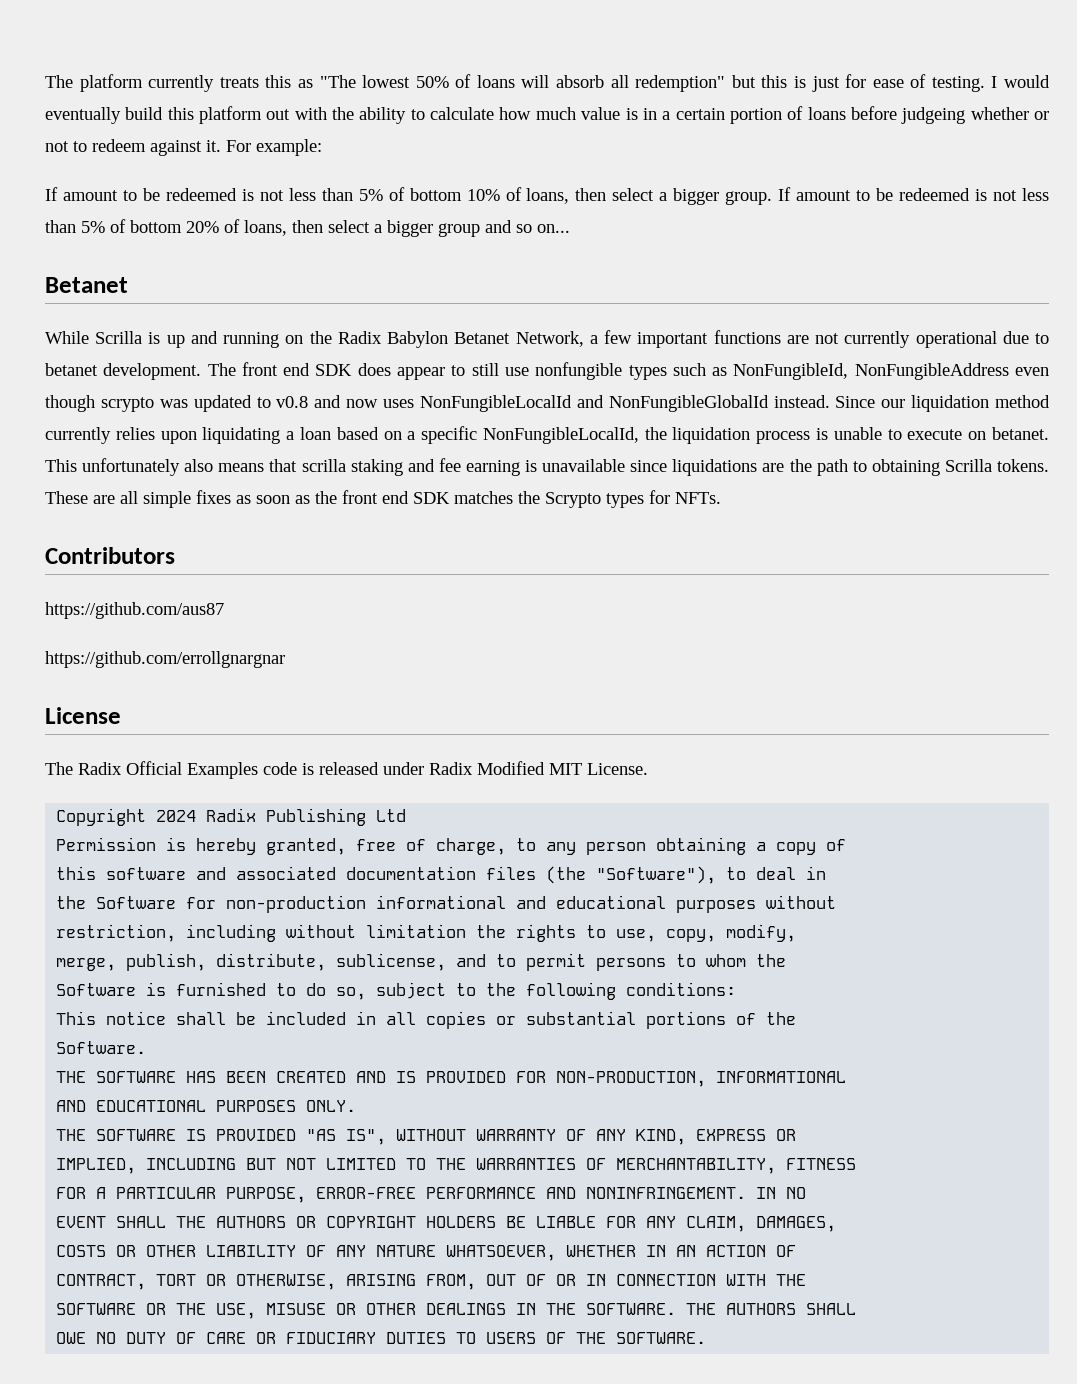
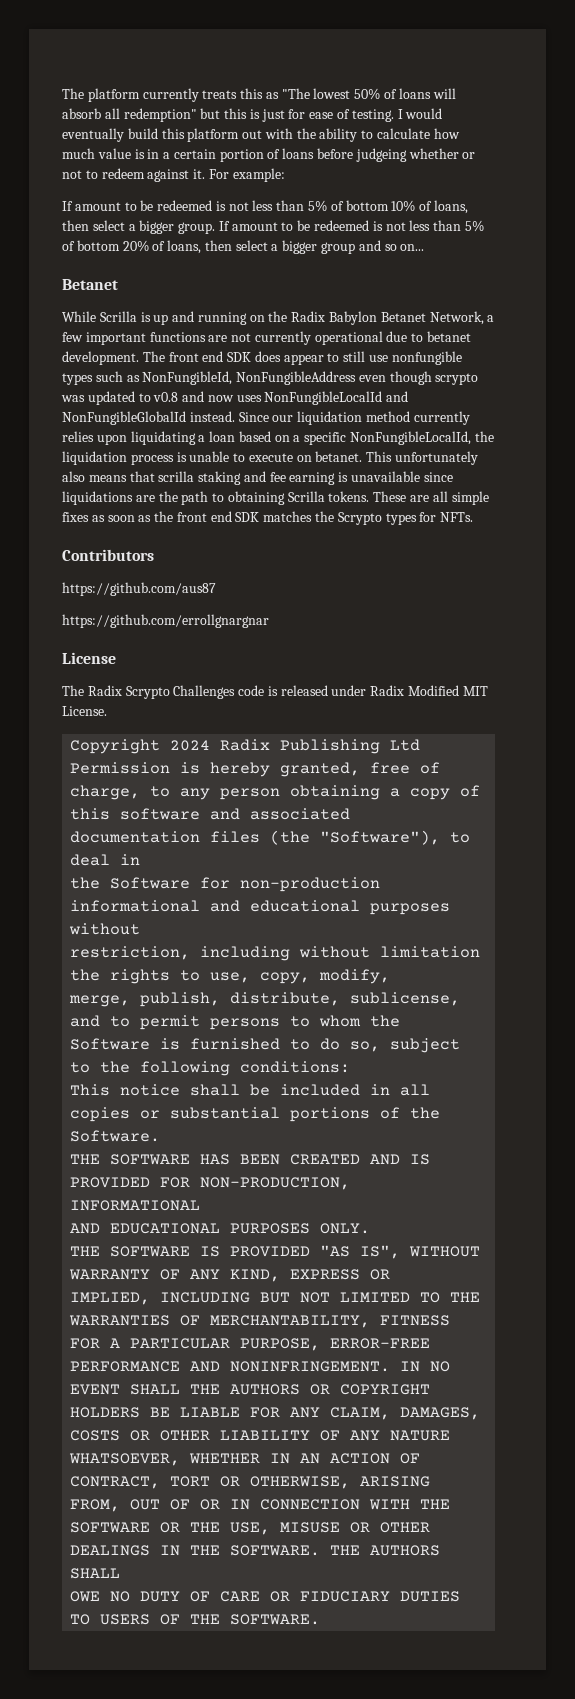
- The Radix Official Examples code is released under Radix Modified MIT License.
+ The Radix Scrypto Challenges code is released under Radix Modified MIT License.

